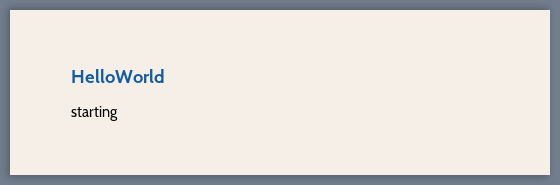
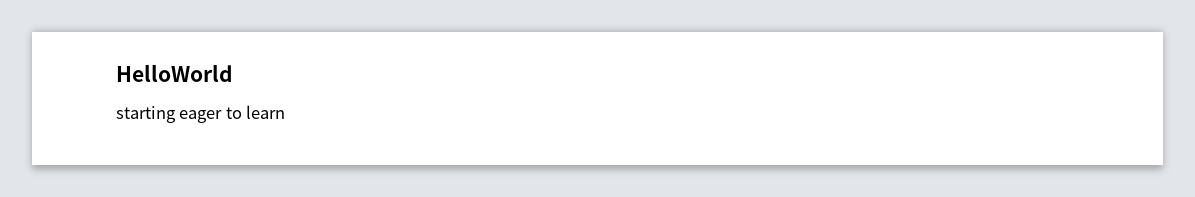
- starting
+ starting eager to learn

